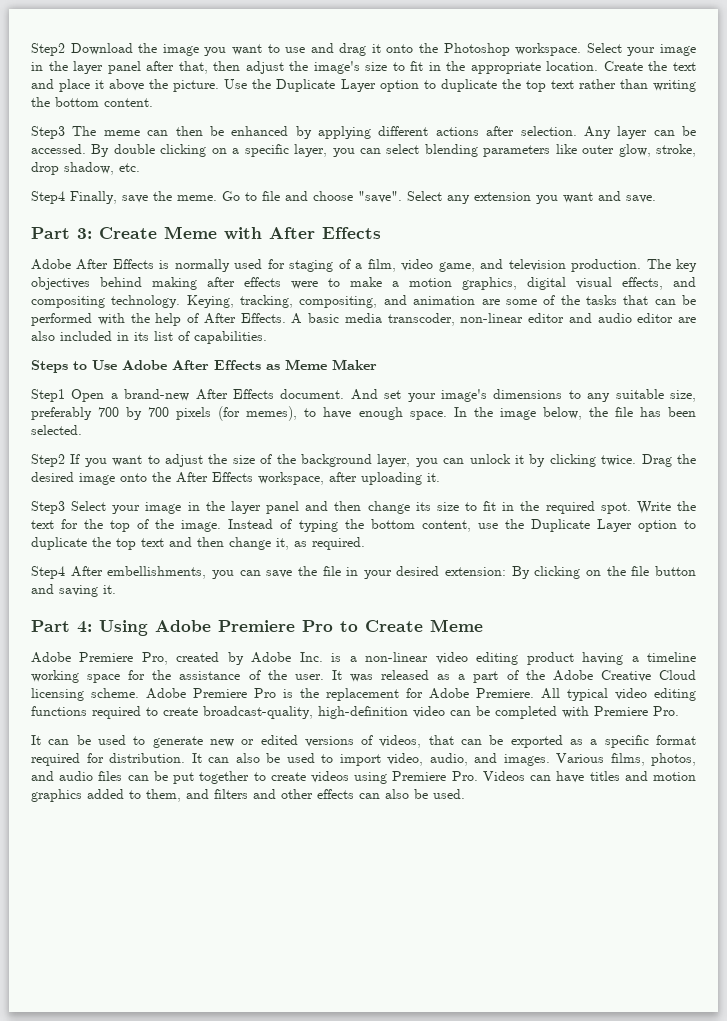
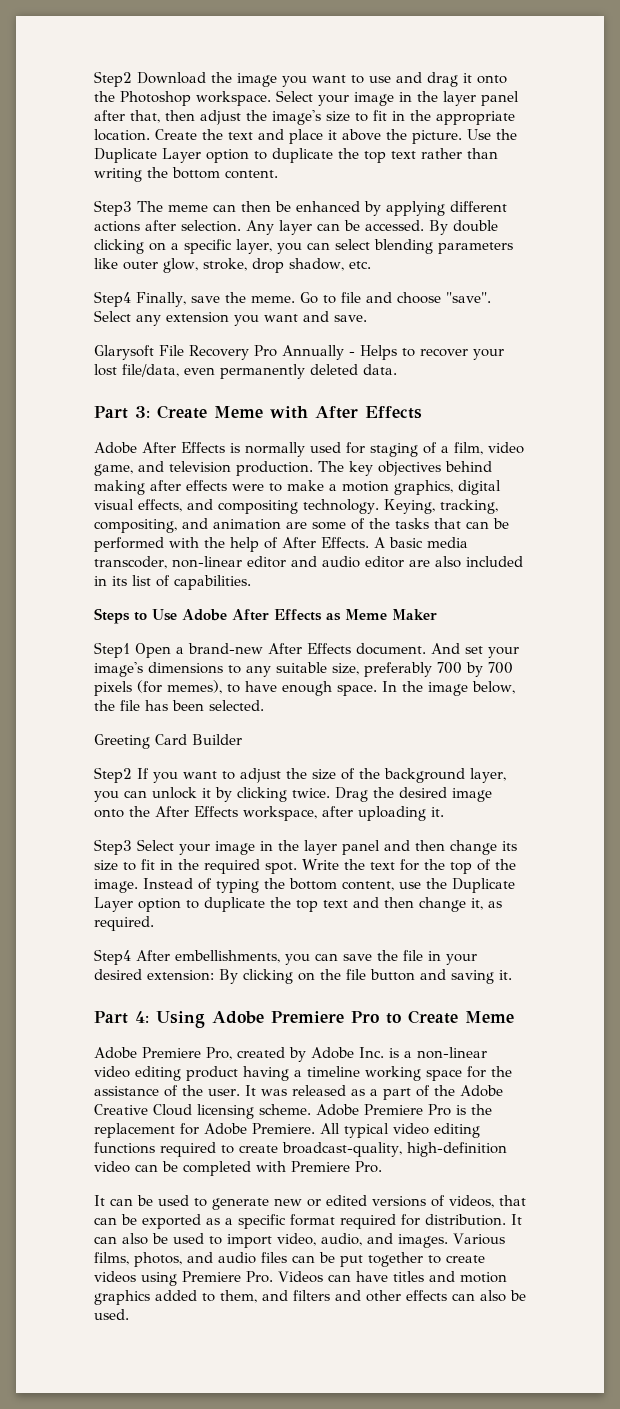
+ Glarysoft File Recovery Pro Annually - Helps to recover your lost file/data, even permanently deleted data.
+ Greeting Card Builder

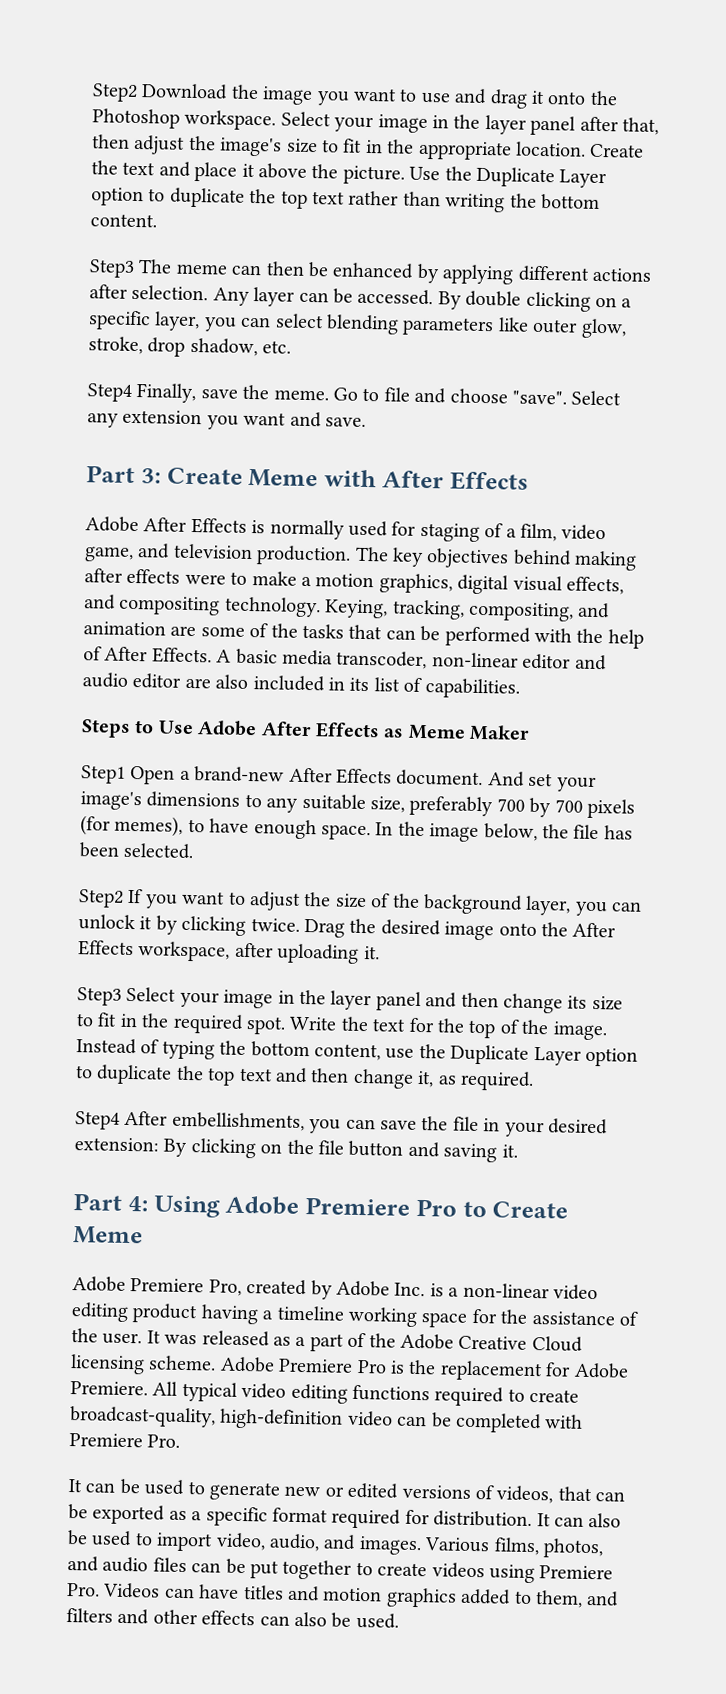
- Glarysoft File Recovery Pro Annually - Helps to recover your lost file/data, even permanently deleted data.
- Greeting Card Builder

